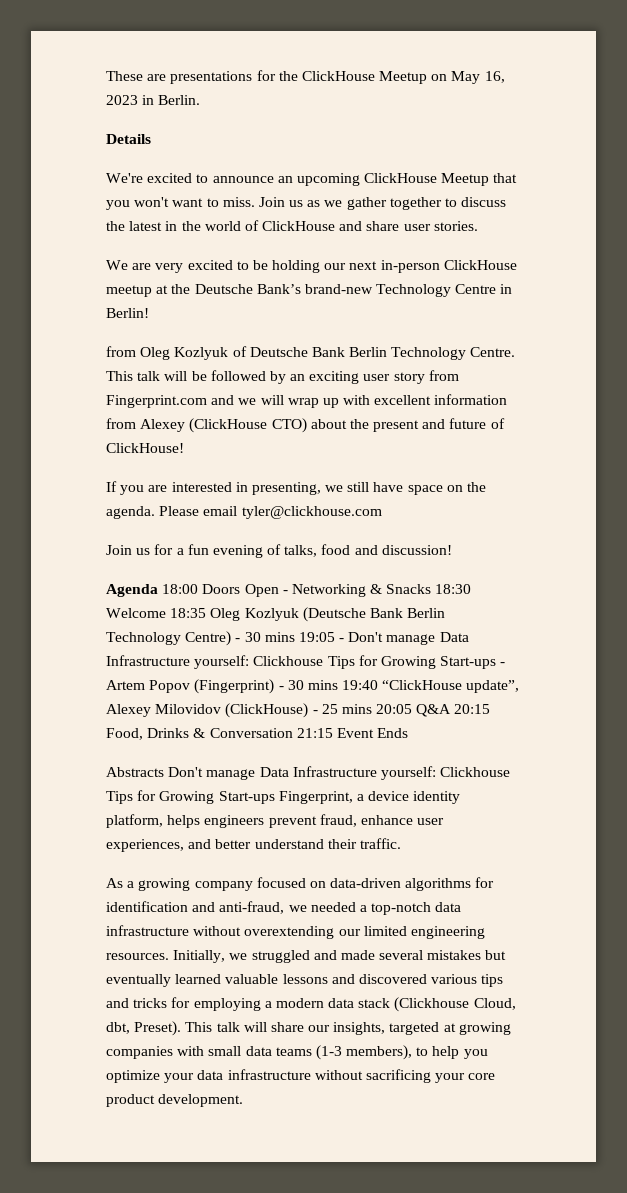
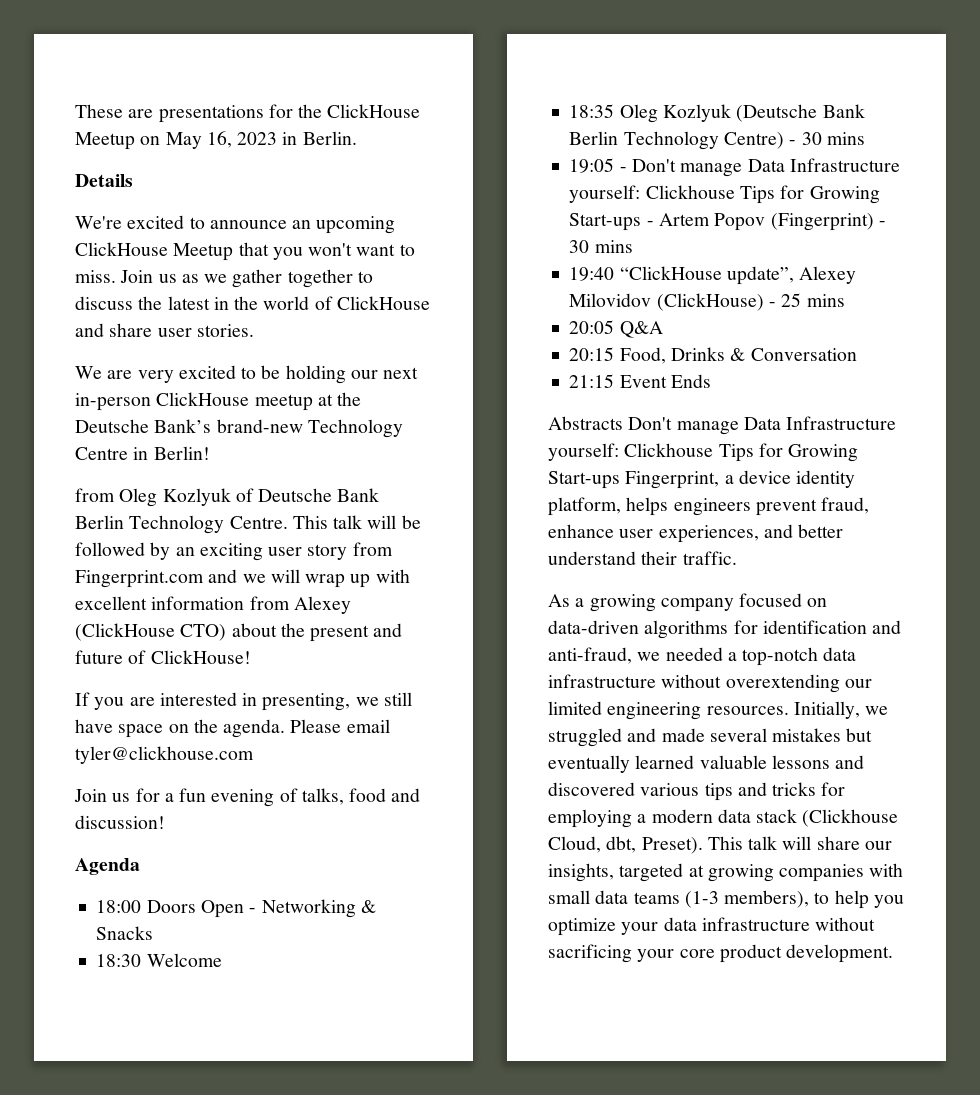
- Agenda 18:00 Doors Open - Networking & Snacks 18:30 Welcome 18:35 Oleg Kozlyuk (Deutsche Bank Berlin Technology Centre) - 30 mins 19:05 - Don't manage Data Infrastructure yourself: Clickhouse Tips for Growing Start-ups - Artem Popov (Fingerprint) - 30 mins 19:40 “ClickHouse update”, Alexey Milovidov (ClickHouse) - 25 mins 20:05 Q&A 20:15 Food, Drinks & Conversation 21:15 Event Ends
+ Agenda
+ 18:00 Doors Open - Networking & Snacks
+ 18:30 Welcome
+ 18:35 Oleg Kozlyuk (Deutsche Bank Berlin Technology Centre) - 30 mins
+ 19:05 - Don't manage Data Infrastructure yourself: Clickhouse Tips for Growing Start-ups - Artem Popov (Fingerprint) - 30 mins
+ 19:40 “ClickHouse update”, Alexey Milovidov (ClickHouse) - 25 mins
+ 20:05 Q&A
+ 20:15 Food, Drinks & Conversation
+ 21:15 Event Ends

